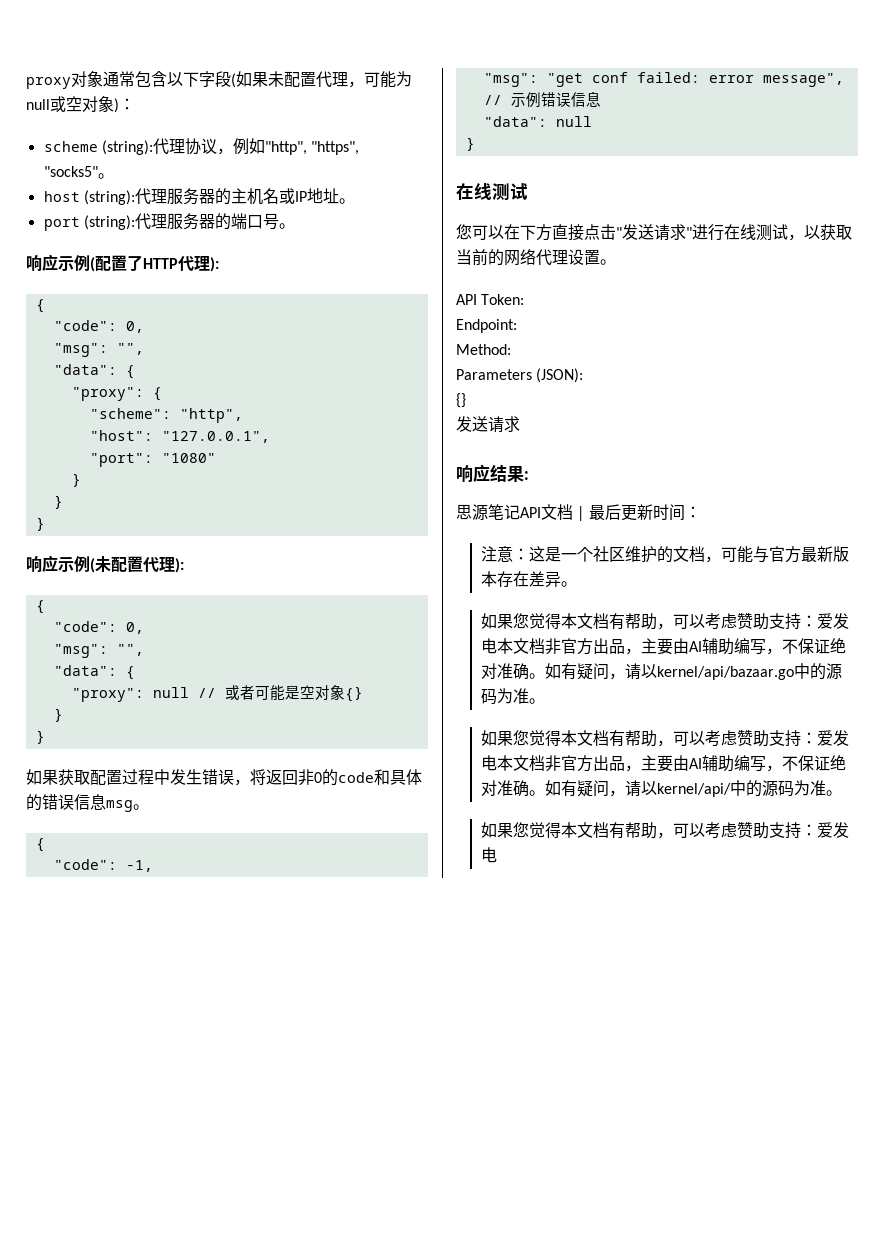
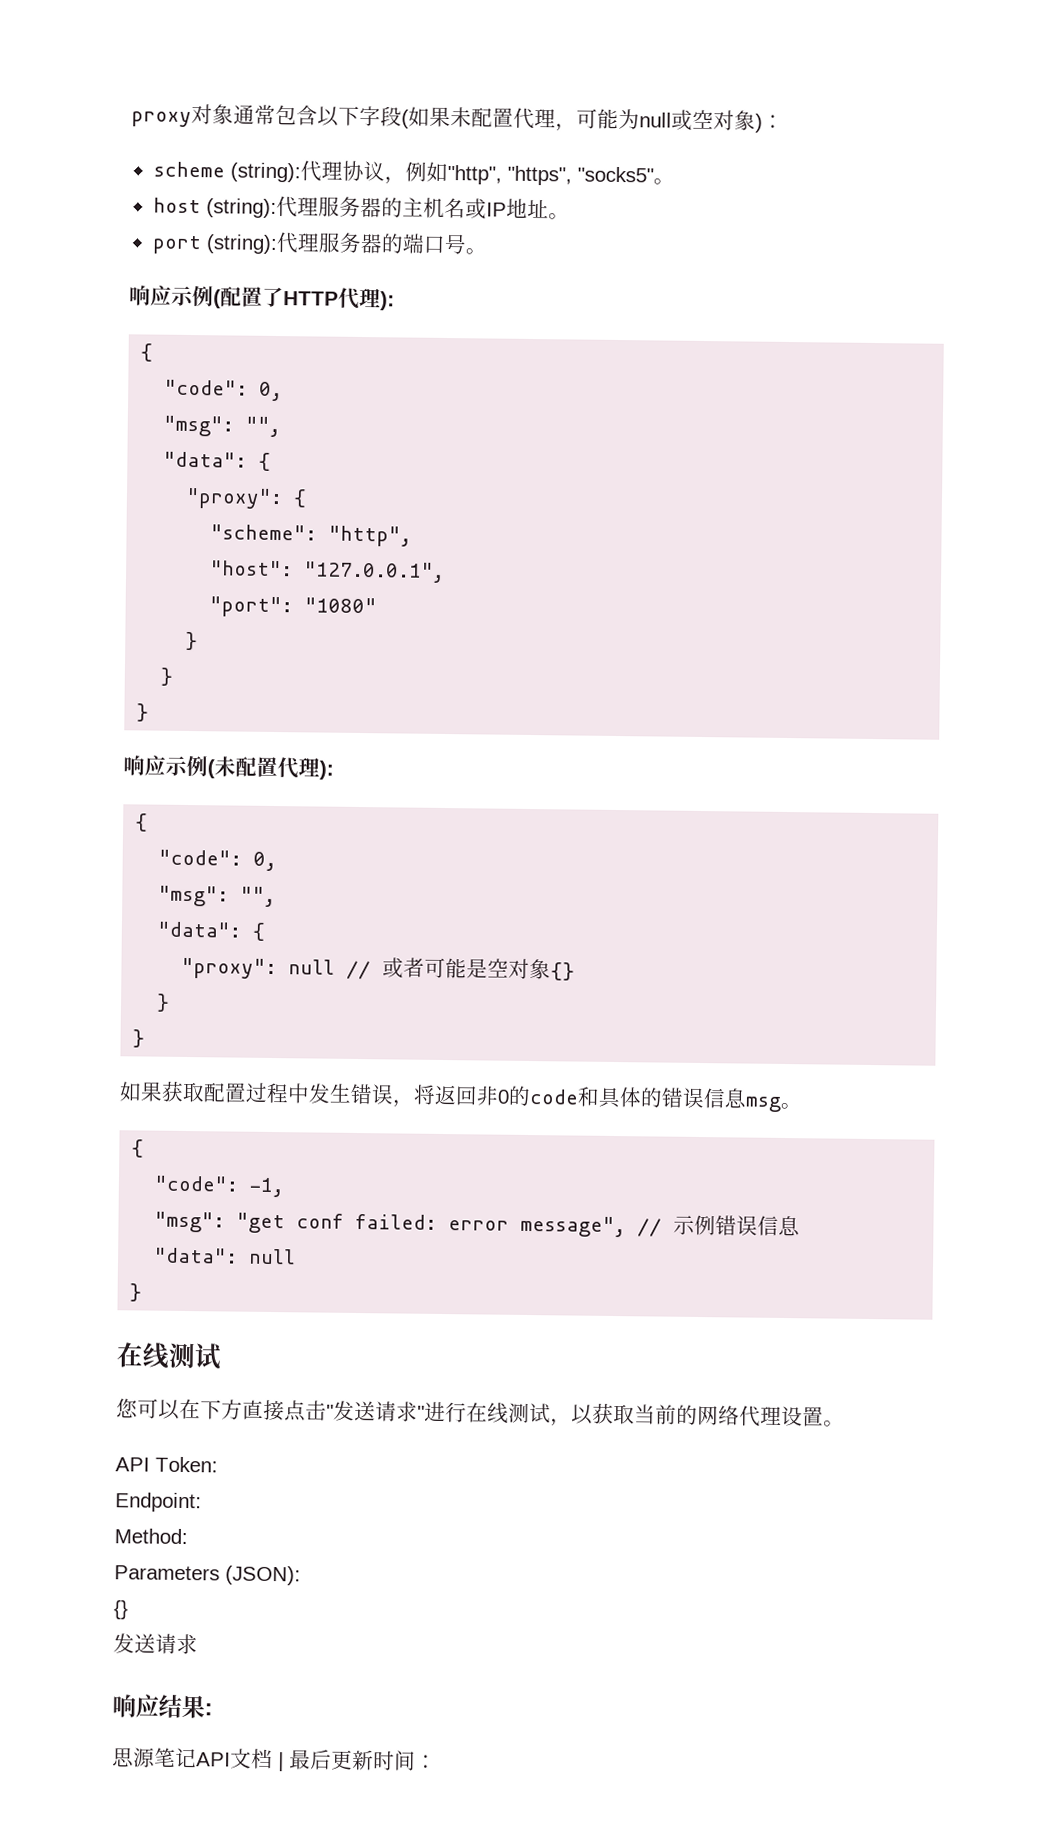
- 注意：这是一个社区维护的文档，可能与官方最新版本存在差异。
- 如果您觉得本文档有帮助，可以考虑赞助支持：爱发电本文档非官方出品，主要由AI辅助编写，不保证绝对准确。如有疑问，请以kernel/api/bazaar.go中的源码为准。
- 如果您觉得本文档有帮助，可以考虑赞助支持：爱发电本文档非官方出品，主要由AI辅助编写，不保证绝对准确。如有疑问，请以kernel/api/中的源码为准。
- 如果您觉得本文档有帮助，可以考虑赞助支持：爱发电

